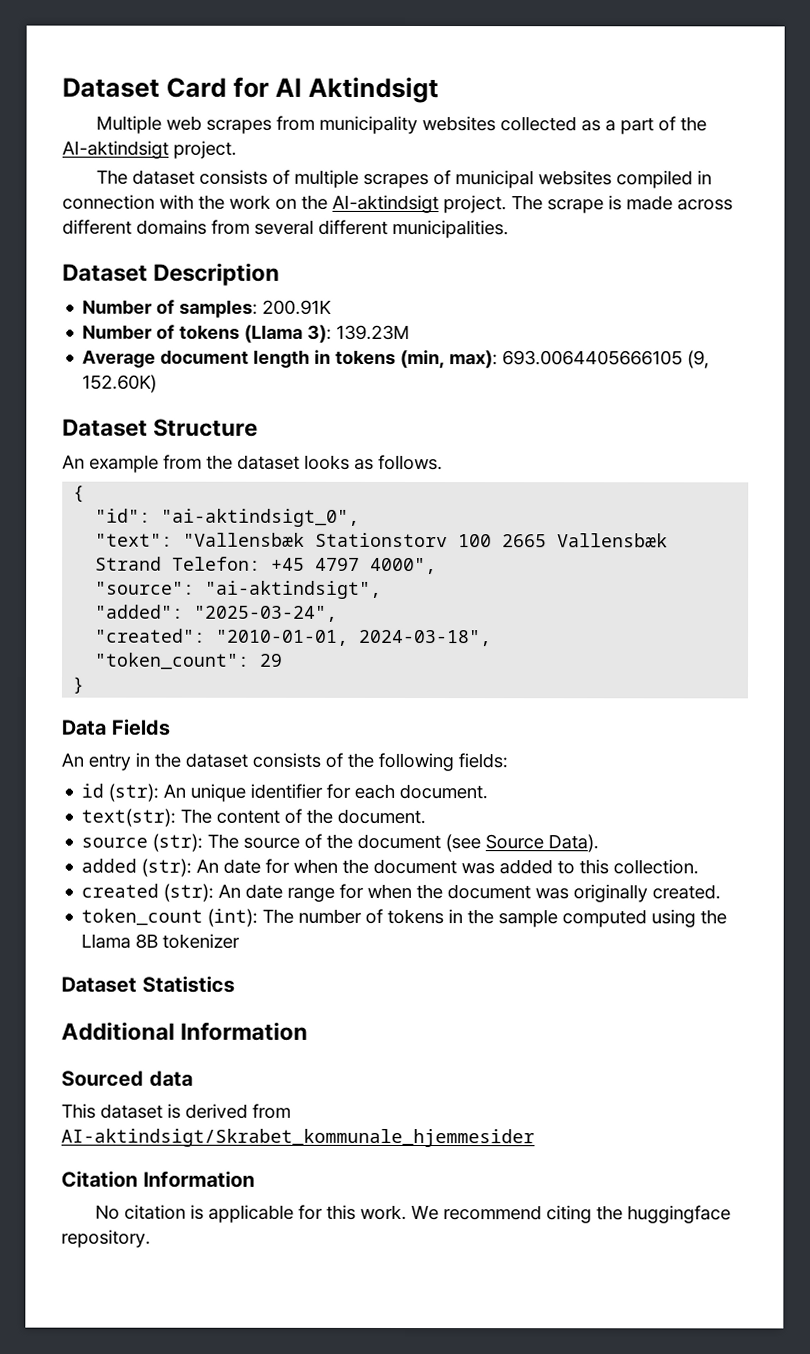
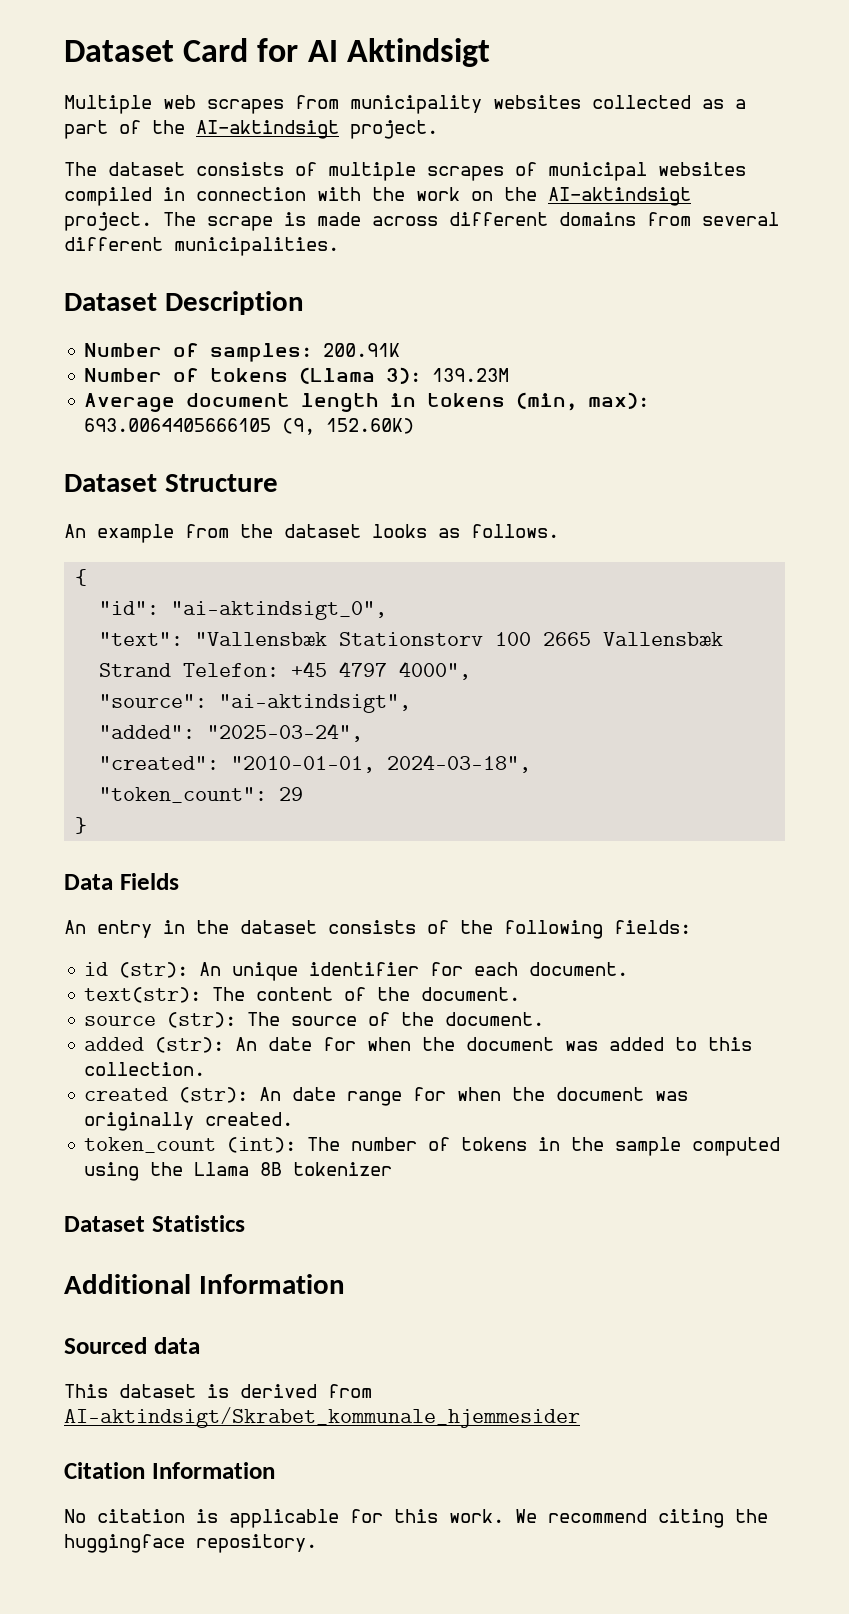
- source (str): The source of the document (see Source Data).
+ source (str): The source of the document.

